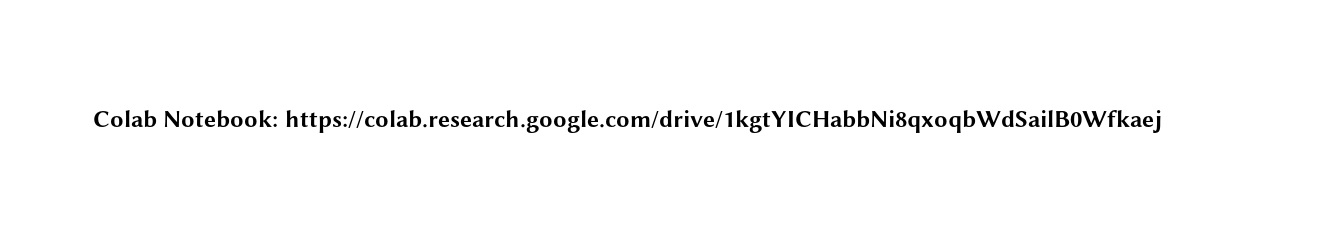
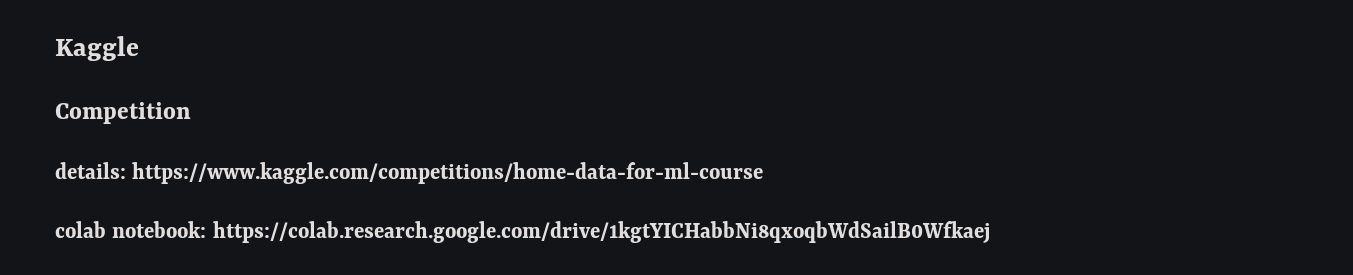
- Colab Notebook: https://colab.research.google.com/drive/1kgtYICHabbNi8qxoqbWdSailB0Wfkaej
+ Kaggle
+ Competition
+ details: https://www.kaggle.com/competitions/home-data-for-ml-course
+ colab notebook: https://colab.research.google.com/drive/1kgtYICHabbNi8qxoqbWdSailB0Wfkaej

